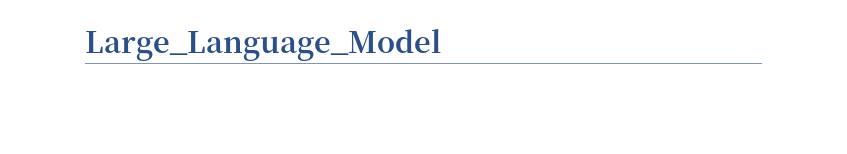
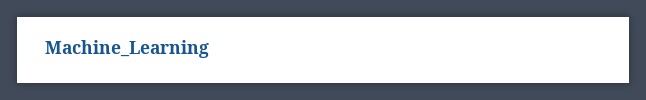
- Large_Language_Model
+ Machine_Learning

